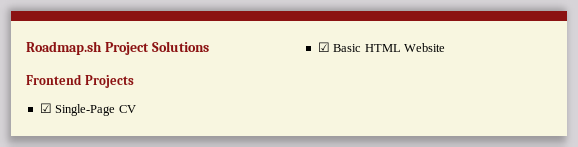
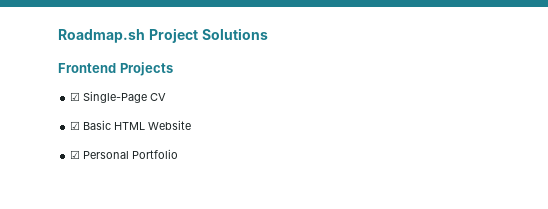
+ ☑ Personal Portfolio

